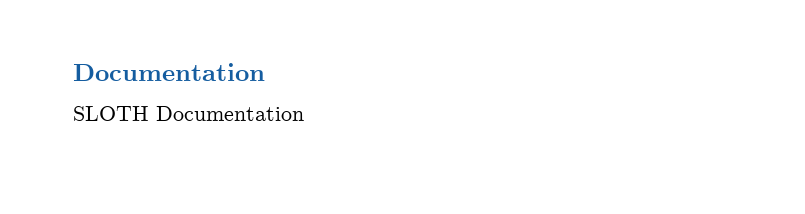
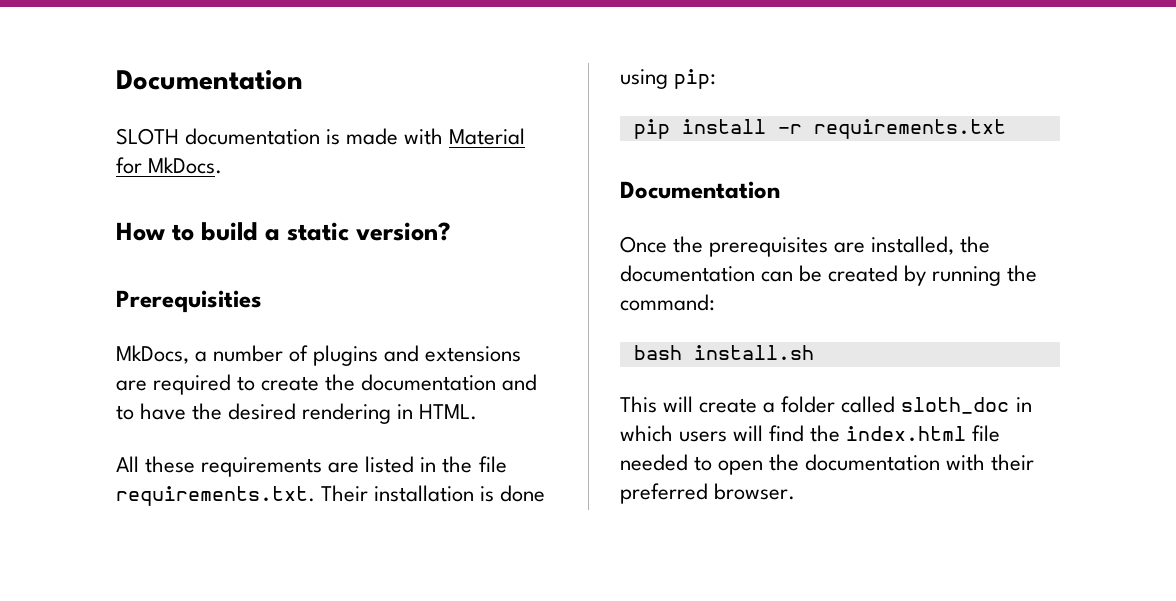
- SLOTH Documentation
+ SLOTH documentation is made with Material for MkDocs.
+ How to build a static version?
+ Prerequisities
+ MkDocs, a number of plugins and extensions are required to create the documentation and to have the desired rendering in HTML.
+ All these requirements are listed in the file requirements.txt. Their installation is done using pip:
+ pip install -r requirements.txt
+ Documentation
+ Once the prerequisites are installed, the documentation can be created by running the command:
+ bash install.sh
+ This will create a folder called sloth_doc in which users will find the index.html file needed to open the documentation with their preferred browser.

